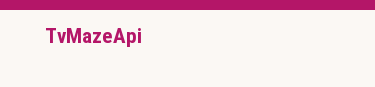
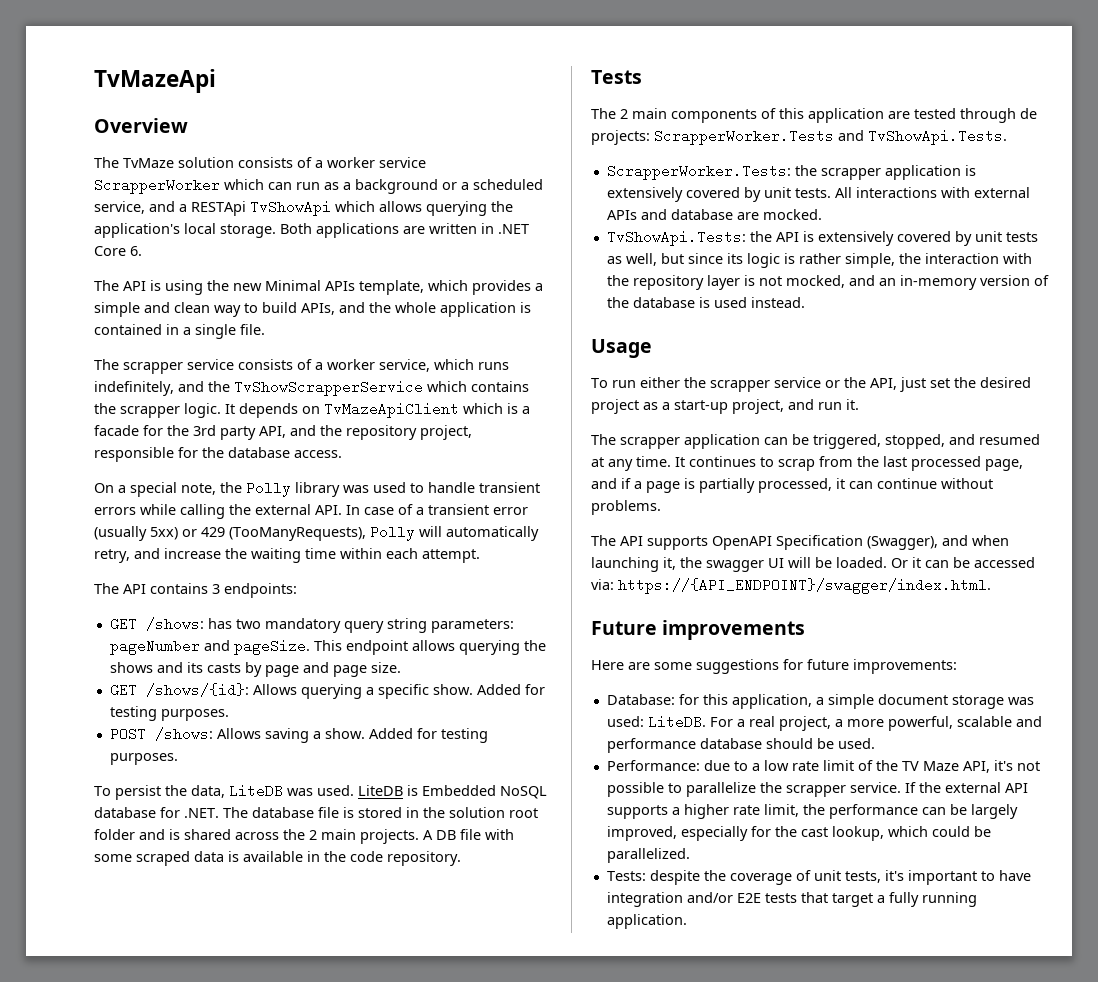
+ Overview
+ The TvMaze solution consists of a worker service ScrapperWorker which can run as a background or a scheduled service, and a RESTApi TvShowApi which allows querying the application's local storage. Both applications are written in .NET Core 6.
+ The API is using the new Minimal APIs template, which provides a simple and clean way to build APIs, and the whole application is contained in a single file.
+ The scrapper service consists of a worker service, which runs indefinitely, and the TvShowScrapperService which contains the scrapper logic. It depends on TvMazeApiClient which is a facade for the 3rd party API, and the repository project, responsible for the database access.
+ On a special note, the Polly library was used to handle transient errors while calling the external API. In case of a transient error (usually 5xx) or 429 (TooManyRequests), Polly will automatically retry, and increase the waiting time within each attempt.
+ The API contains 3 endpoints:
+ GET /shows: has two mandatory query string parameters: pageNumber and pageSize. This endpoint allows querying the shows and its casts by page and page size.
+ GET /shows/{id}: Allows querying a specific show. Added for testing purposes.
+ POST /shows: Allows saving a show. Added for testing purposes.
+ To persist the data, LiteDB was used. LiteDB is Embedded NoSQL database for .NET. The database file is stored in the solution root folder and is shared across the 2 main projects. A DB file with some scraped data is available in the code repository.
+ Tests
+ The 2 main components of this application are tested through de projects: ScrapperWorker.Tests and TvShowApi.Tests.
+ ScrapperWorker.Tests: the scrapper application is extensively covered by unit tests. All interactions with external APIs and database are mocked.
+ TvShowApi.Tests: the API is extensively covered by unit tests as well, but since its logic is rather simple, the interaction with the repository layer is not mocked, and an in-memory version of the database is used instead.
+ Usage
+ To run either the scrapper service or the API, just set the desired project as a start-up project, and run it.
+ The scrapper application can be triggered, stopped, and resumed at any time. It continues to scrap from the last processed page, and if a page is partially processed, it can continue without problems.
+ The API supports OpenAPI Specification (Swagger), and when launching it, the swagger UI will be loaded. Or it can be accessed via: https://{API_ENDPOINT}/swagger/index.html.
+ Future improvements
+ Here are some suggestions for future improvements:
+ Database: for this application, a simple document storage was used: LiteDB. For a real project, a more powerful, scalable and performance database should be used.
+ Performance: due to a low rate limit of the TV Maze API, it's not possible to parallelize the scrapper service. If the external API supports a higher rate limit, the performance can be largely improved, especially for the cast lookup, which could be parallelized.
+ Tests: despite the coverage of unit tests, it's important to have integration and/or E2E tests that target a fully running application.

